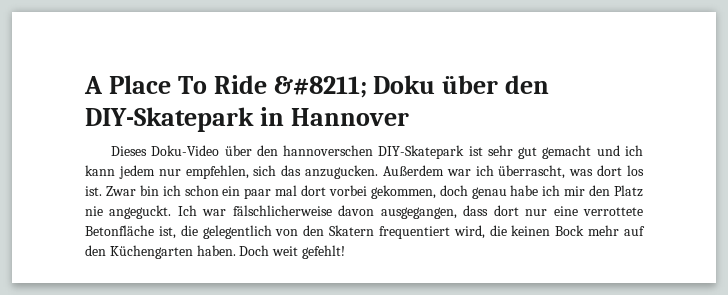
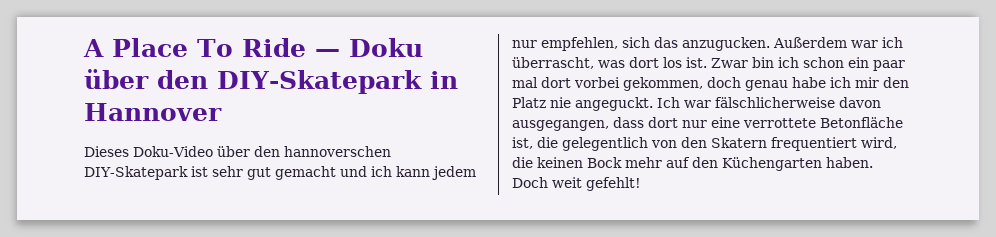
- A Place To Ride &#8211; Doku über den DIY-Skatepark in Hannover
+ A Place To Ride — Doku über den DIY-Skatepark in Hannover

